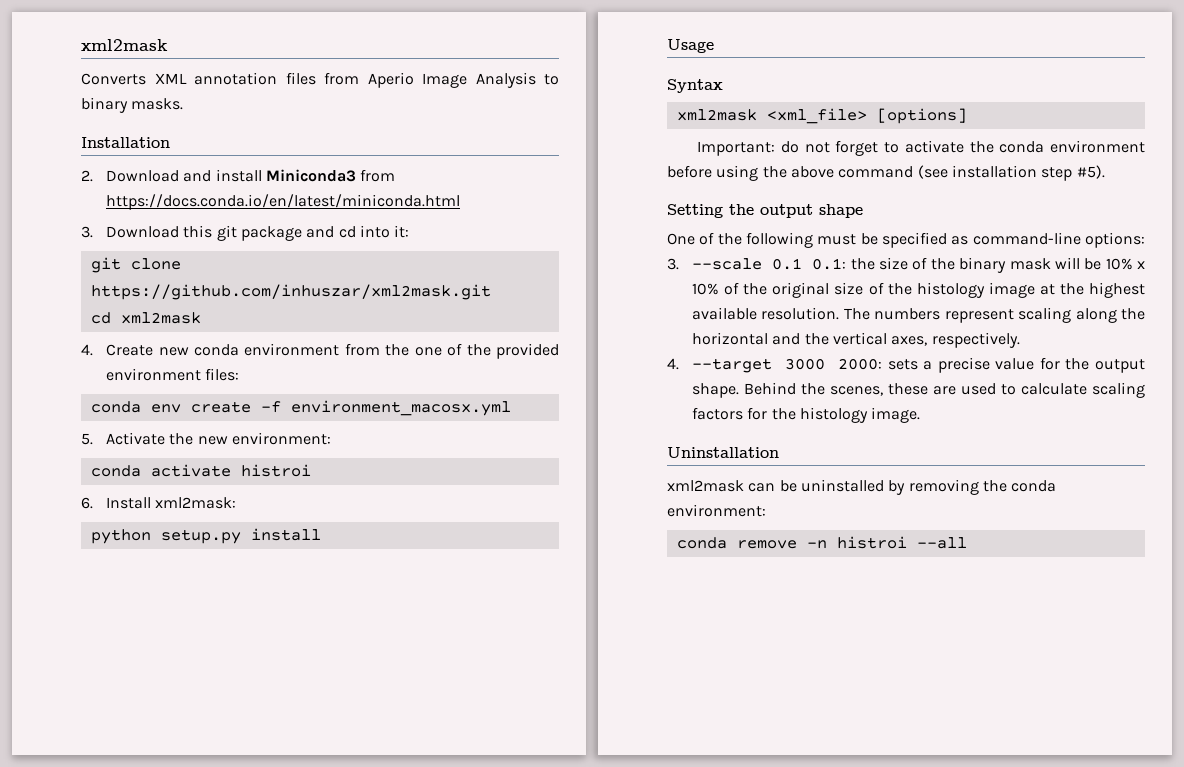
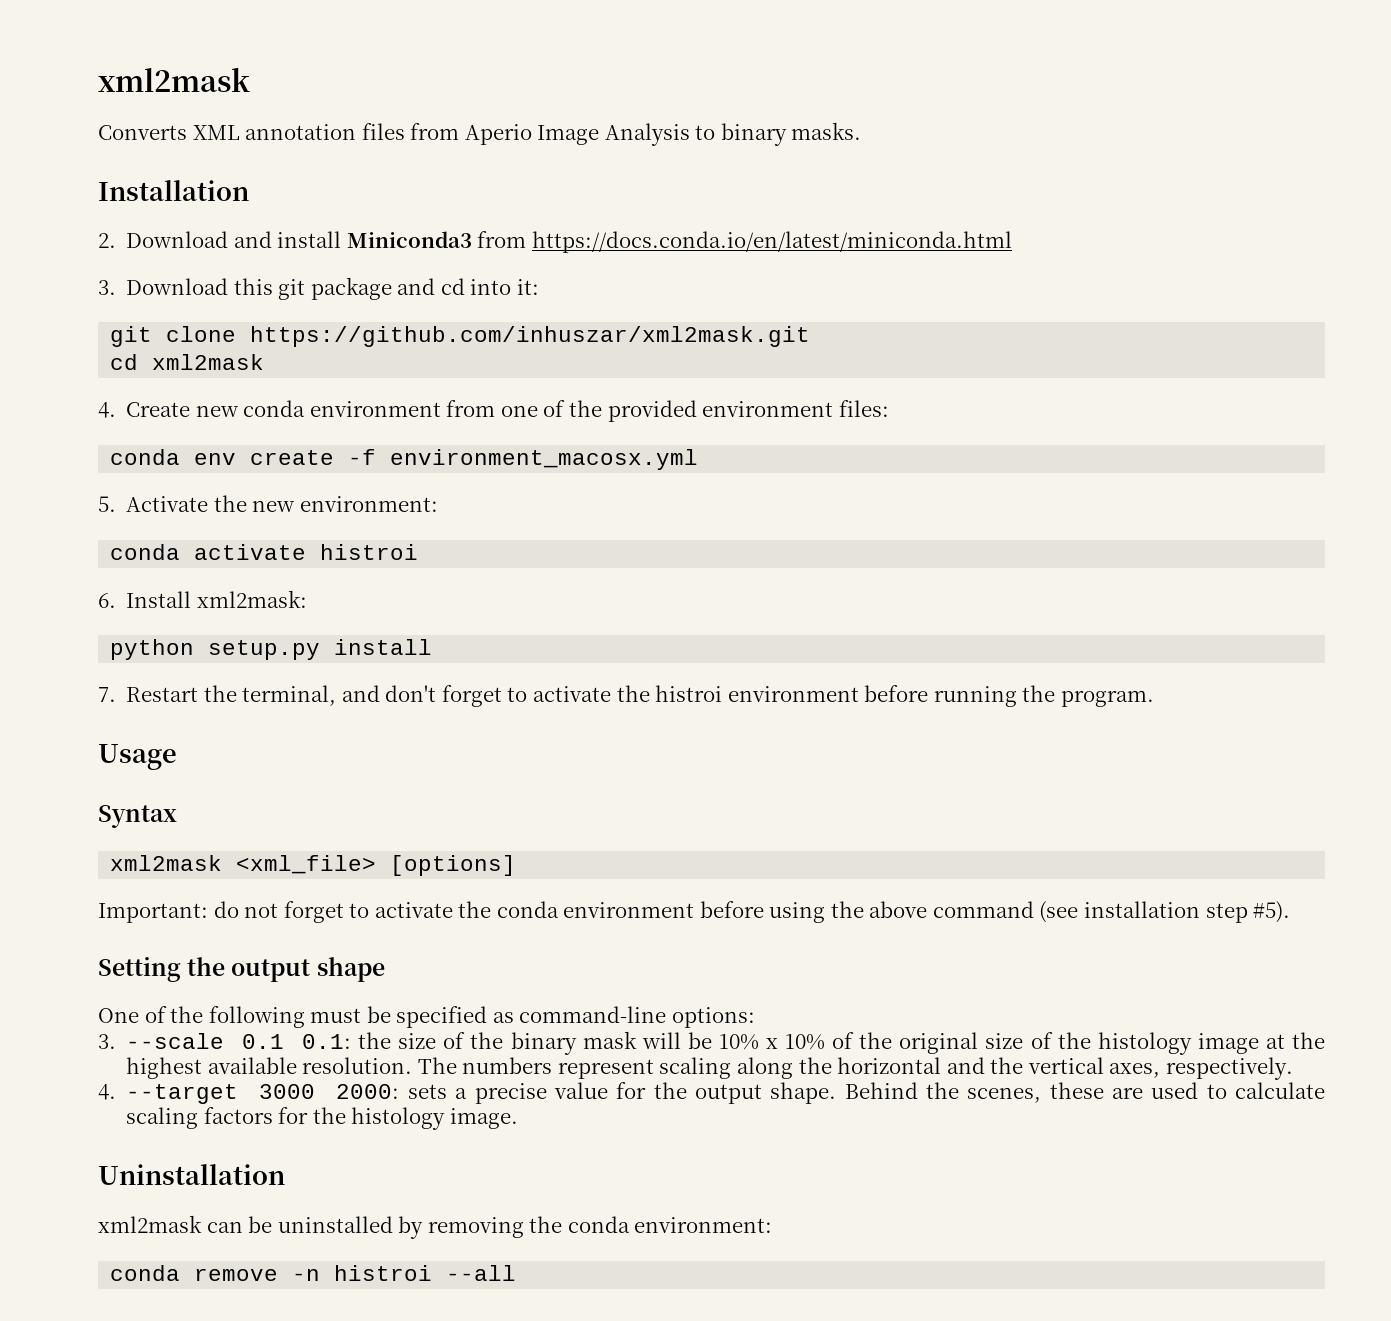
- 4. Create new conda environment from the one of the provided environment files:
+ 4. Create new conda environment from one of the provided environment files:
+ 7. Restart the terminal, and don't forget to activate the histroi environment before running the program.

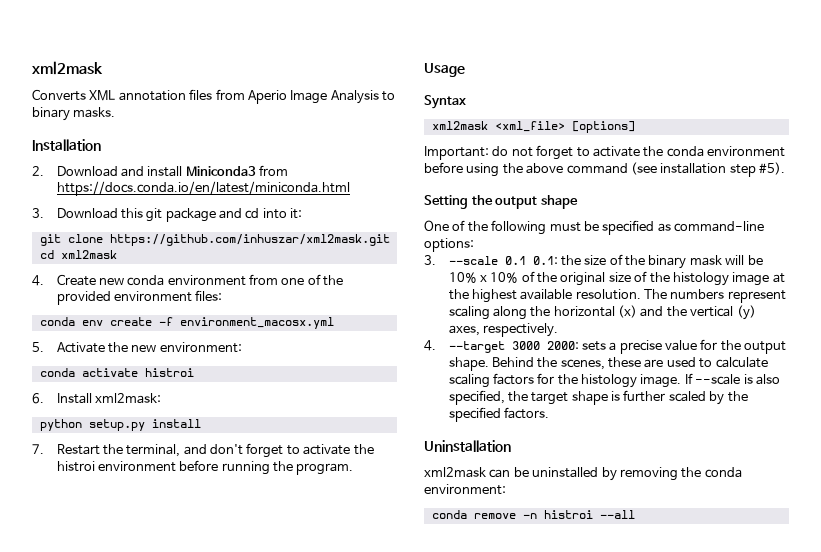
- The numbers represent scaling along the horizontal and the vertical axes, respectively.
+ The numbers represent scaling along the horizontal (x) and the vertical (y) axes, respectively.
+ If --scale is also specified, the target shape is further scaled by the specified factors.

